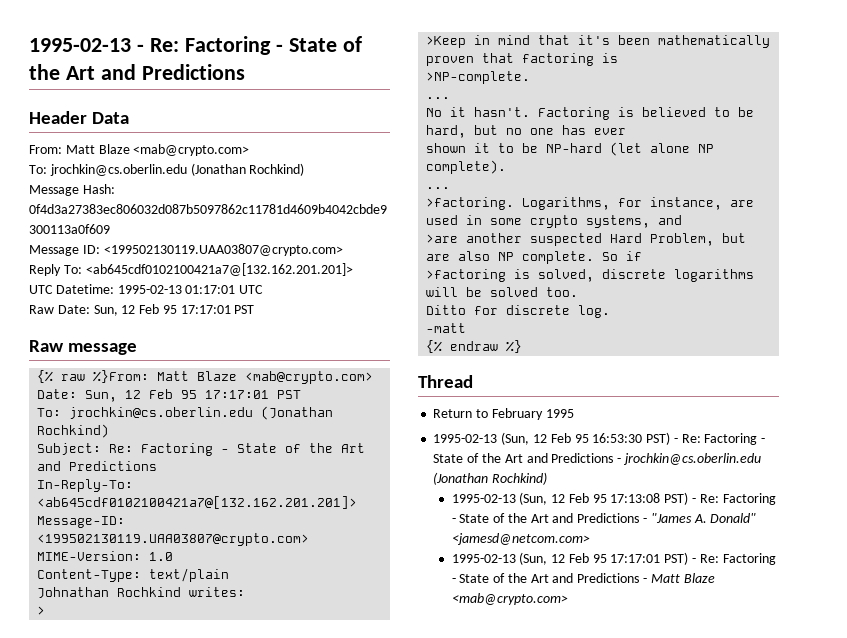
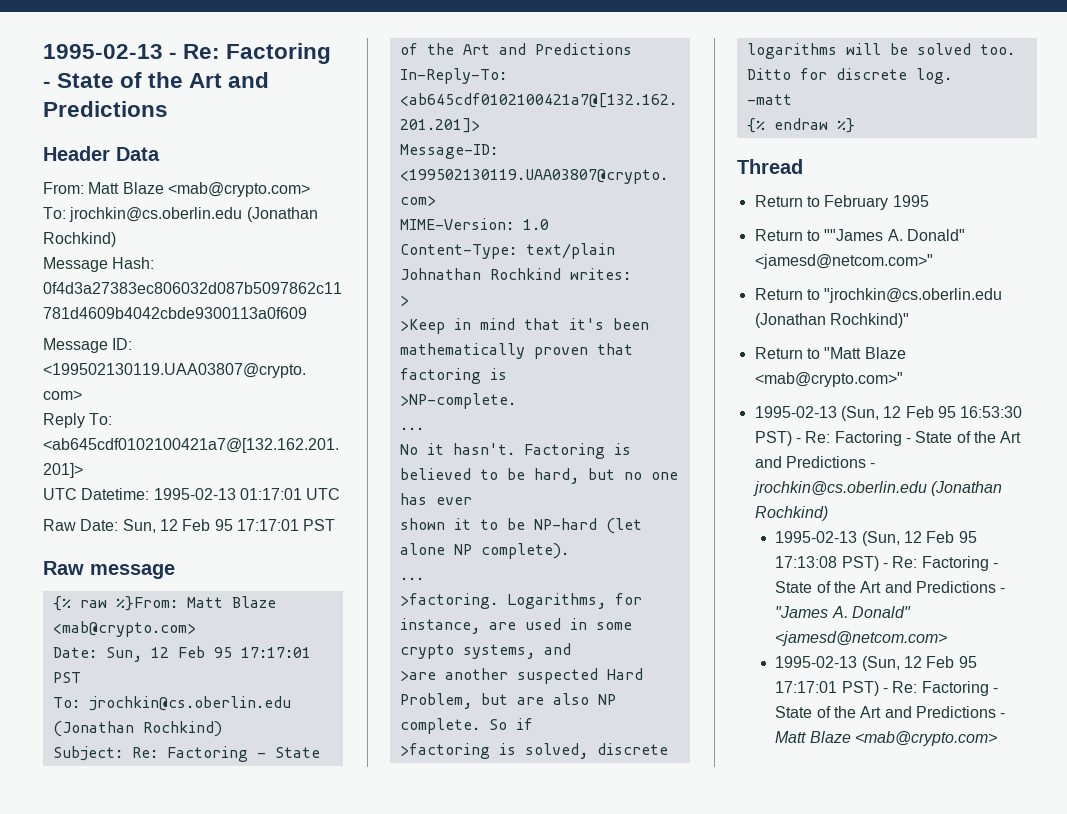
+ Return to ""James A. Donald" <jamesd@netcom.com>"
+ Return to "jrochkin@cs.oberlin.edu (Jonathan Rochkind)"
+ Return to "Matt Blaze <mab@crypto.com>"

